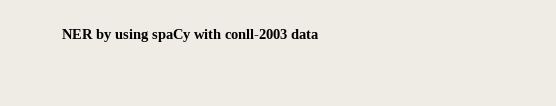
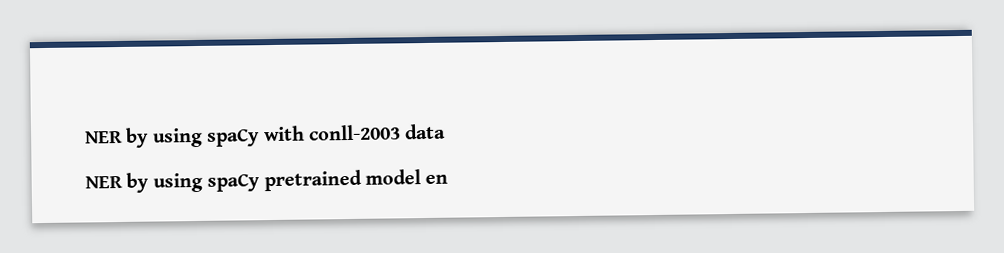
+ NER by using spaCy pretrained model en

